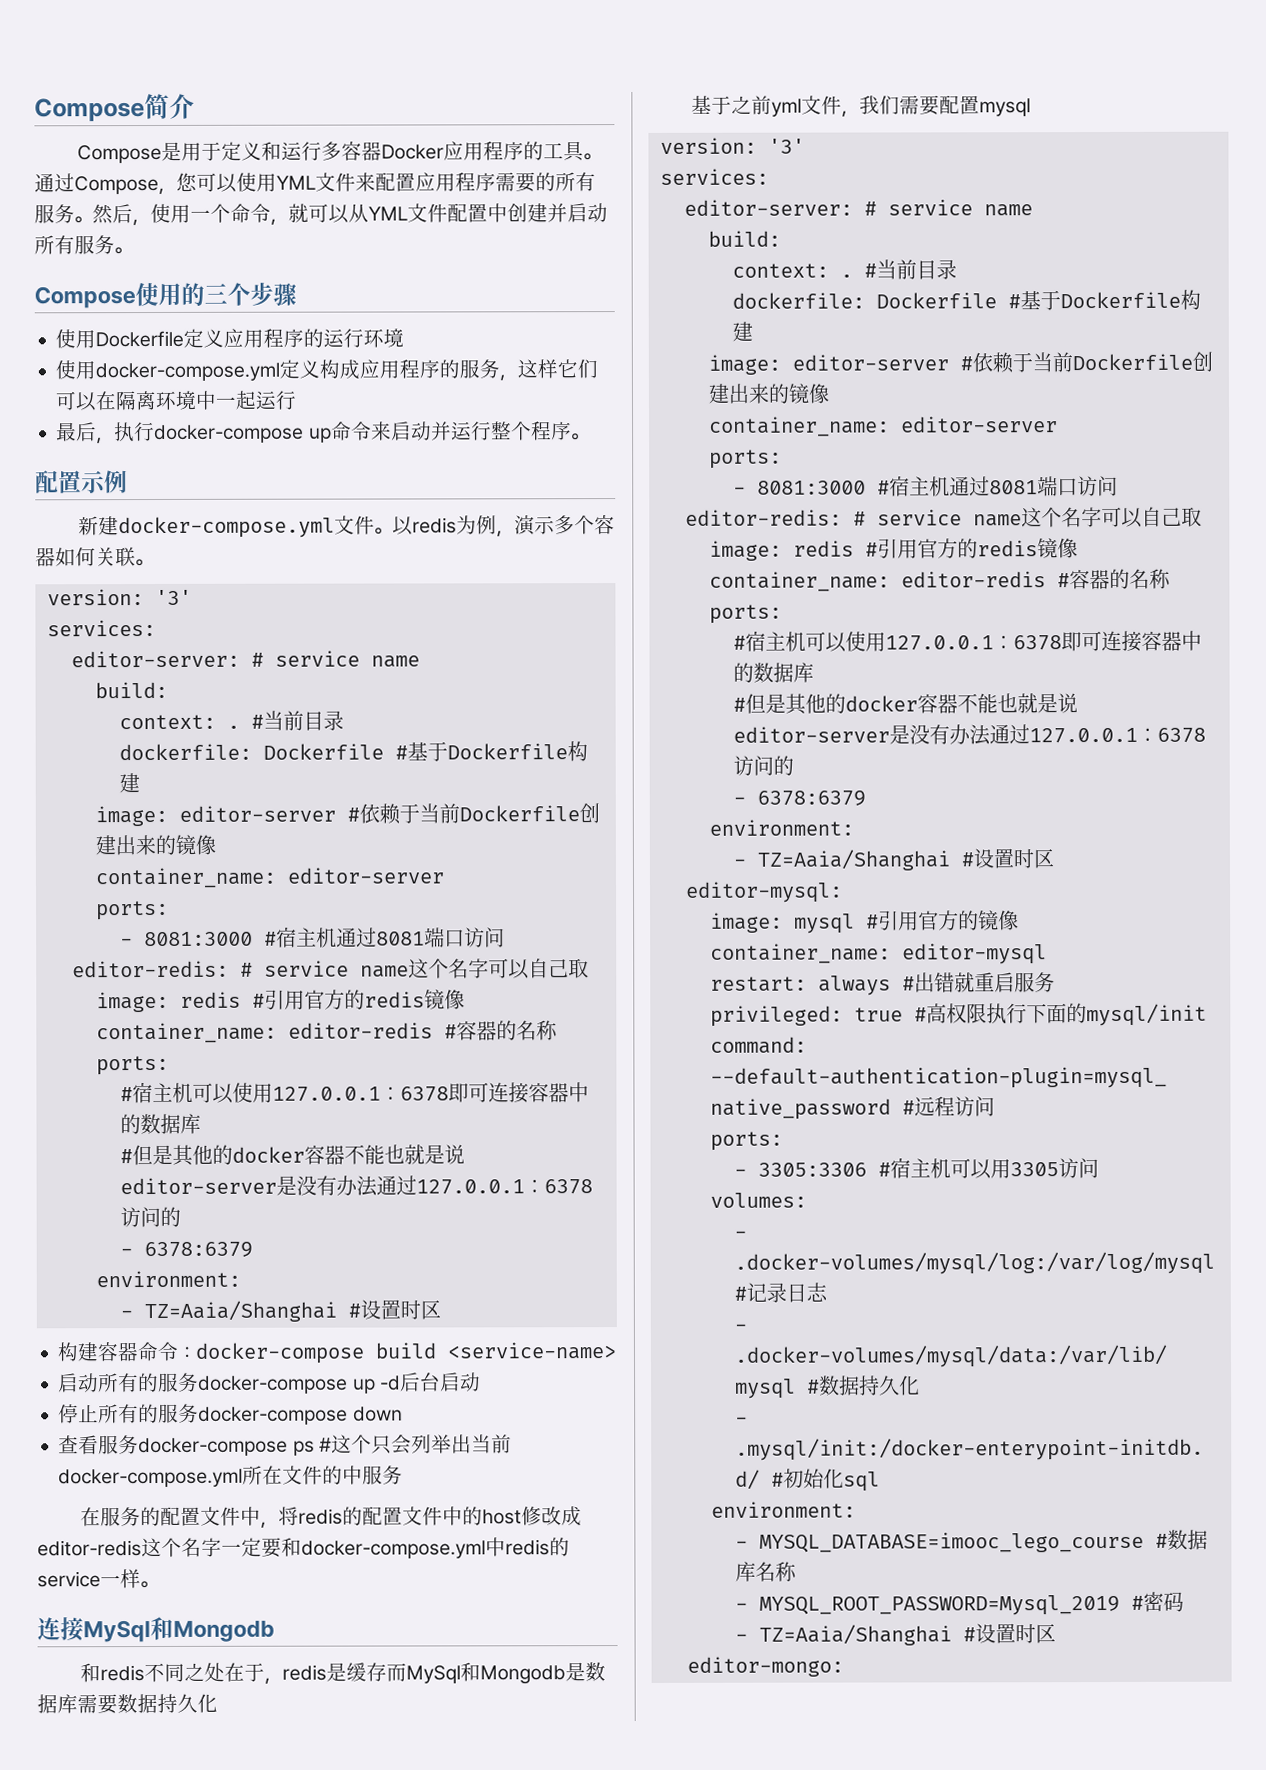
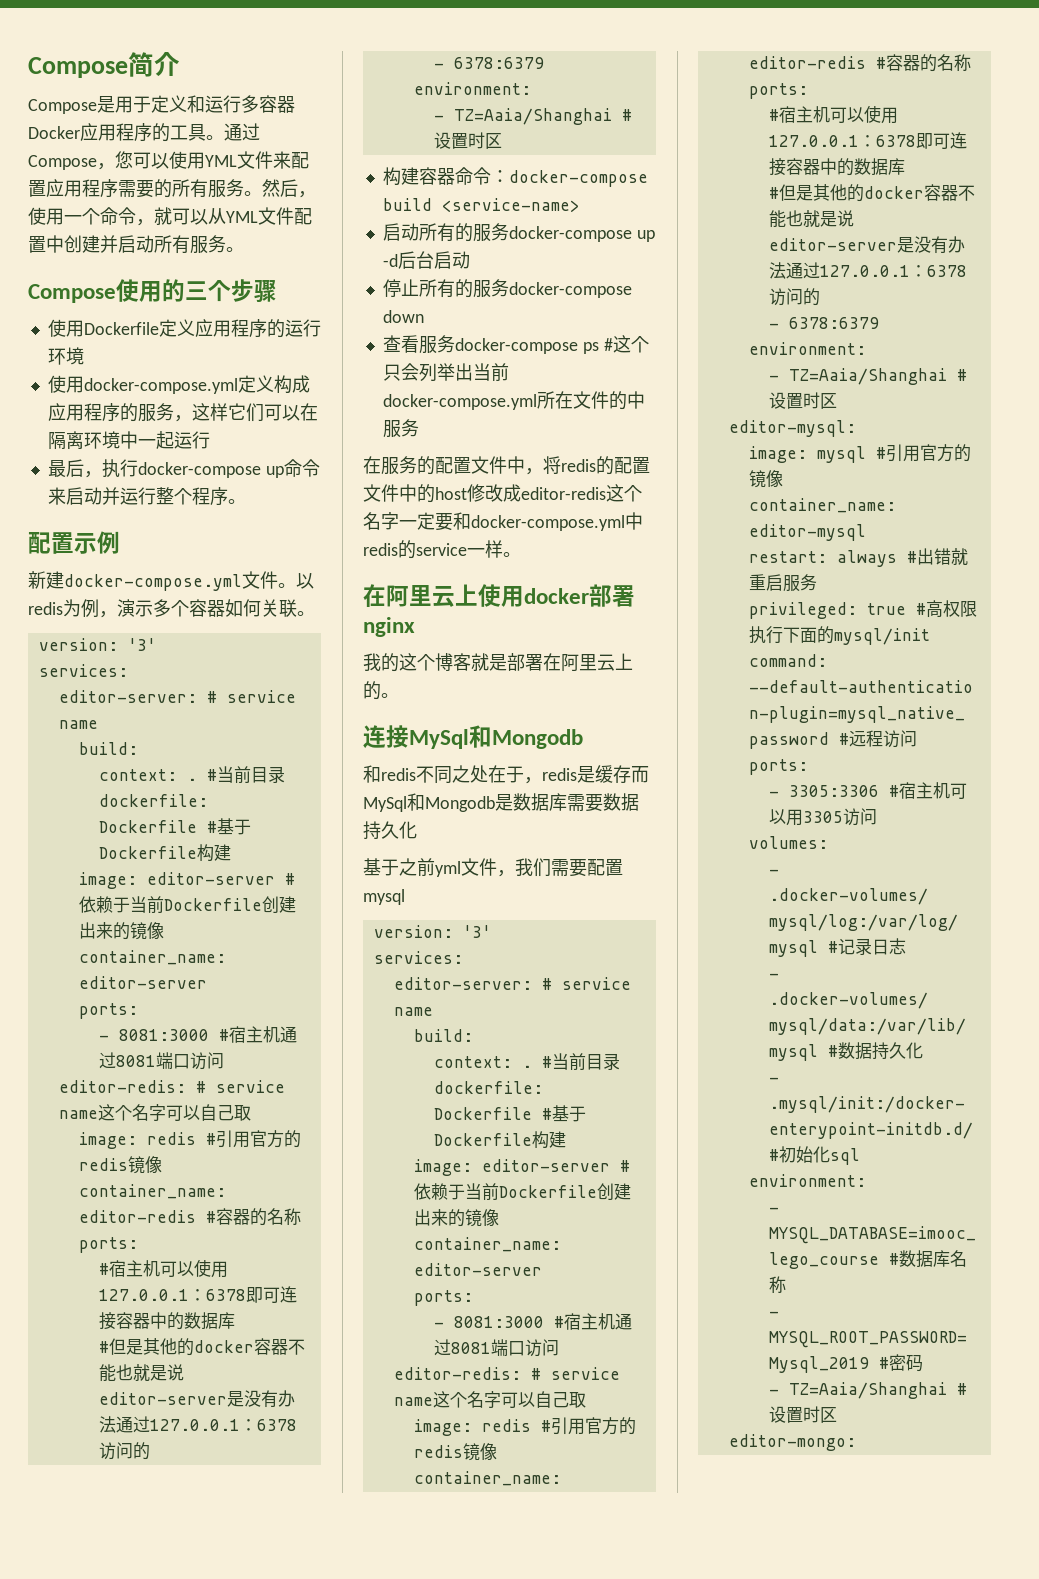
+ 在阿里云上使用docker部署nginx
+ 我的这个博客就是部署在阿里云上的。

